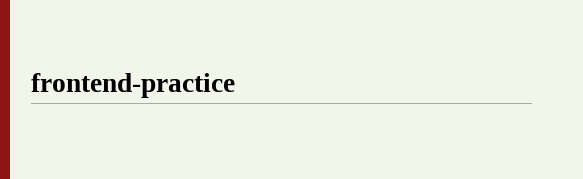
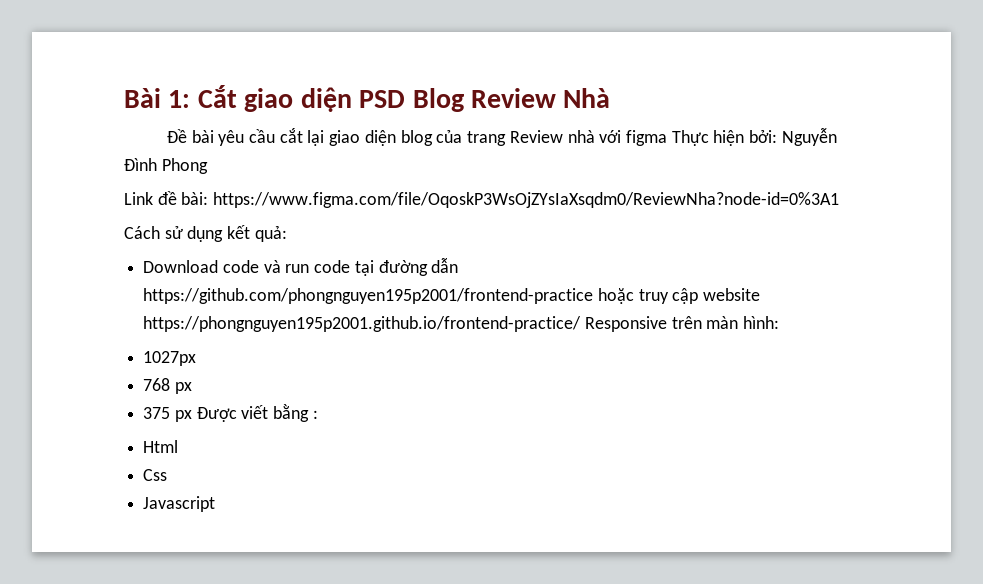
- frontend-practice
+ Bài 1: Cắt giao diện PSD Blog Review Nhà
+ Đề bài yêu cầu cắt lại giao diện blog của trang Review nhà với figma Thực hiện bởi: Nguyễn Đình Phong
+ Link đề bài: https://www.figma.com/file/OqoskP3WsOjZYsIaXsqdm0/ReviewNha?node-id=0%3A1
+ Cách sử dụng kết quả:
+ Download code và run code tại đường dẫn https://github.com/phongnguyen195p2001/frontend-practice hoặc truy cập website https://phongnguyen195p2001.github.io/frontend-practice/ Responsive trên màn hình:
+ 1027px
+ 768 px
+ 375 px Được viết bằng :
+ Html
+ Css
+ Javascript

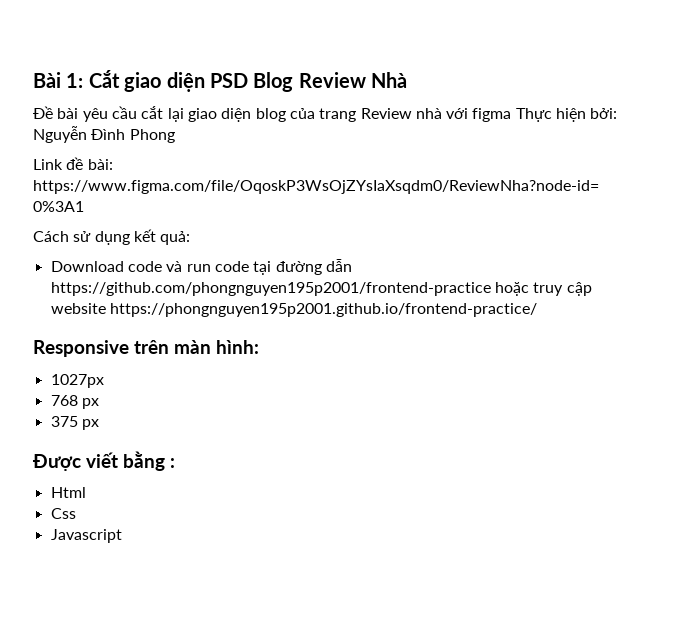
- Download code và run code tại đường dẫn https://github.com/phongnguyen195p2001/frontend-practice hoặc truy cập website https://phongnguyen195p2001.github.io/frontend-practice/ Responsive trên màn hình:
+ Download code và run code tại đường dẫn https://github.com/phongnguyen195p2001/frontend-practice hoặc truy cập website https://phongnguyen195p2001.github.io/frontend-practice/
+ Responsive trên màn hình:
- 375 px Được viết bằng :
+ 375 px
+ Được viết bằng :

